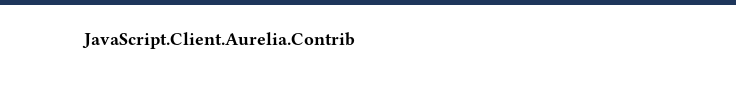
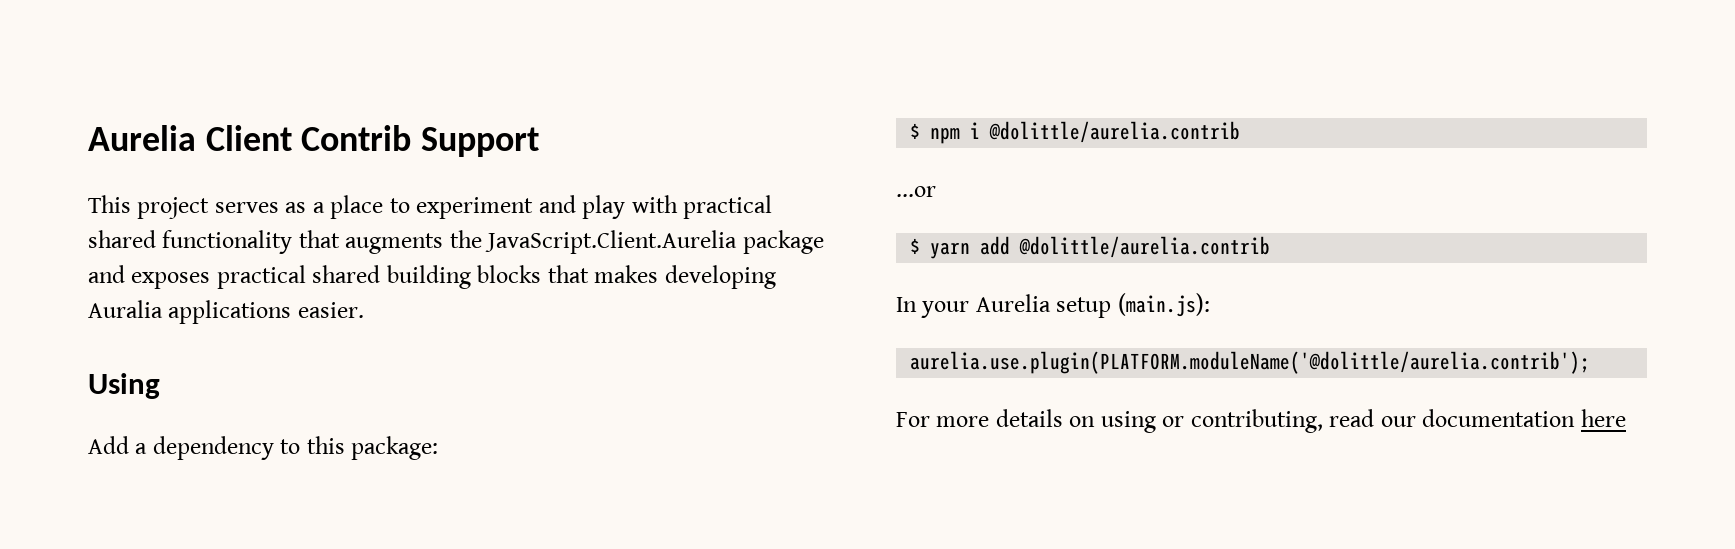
- JavaScript.Client.Aurelia.Contrib
+ Aurelia Client Contrib Support
+ This project serves as a place to experiment and play with practical shared functionality that augments the JavaScript.Client.Aurelia package and exposes practical shared building blocks that makes developing Auralia applications easier.
+ Using
+ Add a dependency to this package:
+ $ npm i @dolittle/aurelia.contrib
+ ...or
+ $ yarn add @dolittle/aurelia.contrib
+ In your Aurelia setup (main.js):
+ aurelia.use.plugin(PLATFORM.moduleName('@dolittle/aurelia.contrib');
+ For more details on using or contributing, read our documentation here

